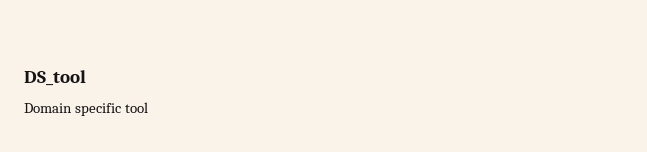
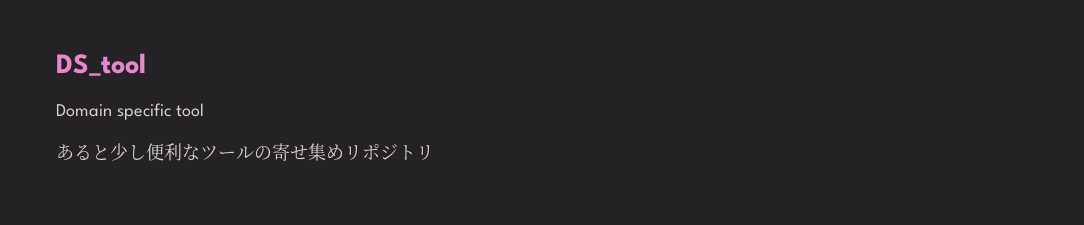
+ あると少し便利なツールの寄せ集めリポジトリ

